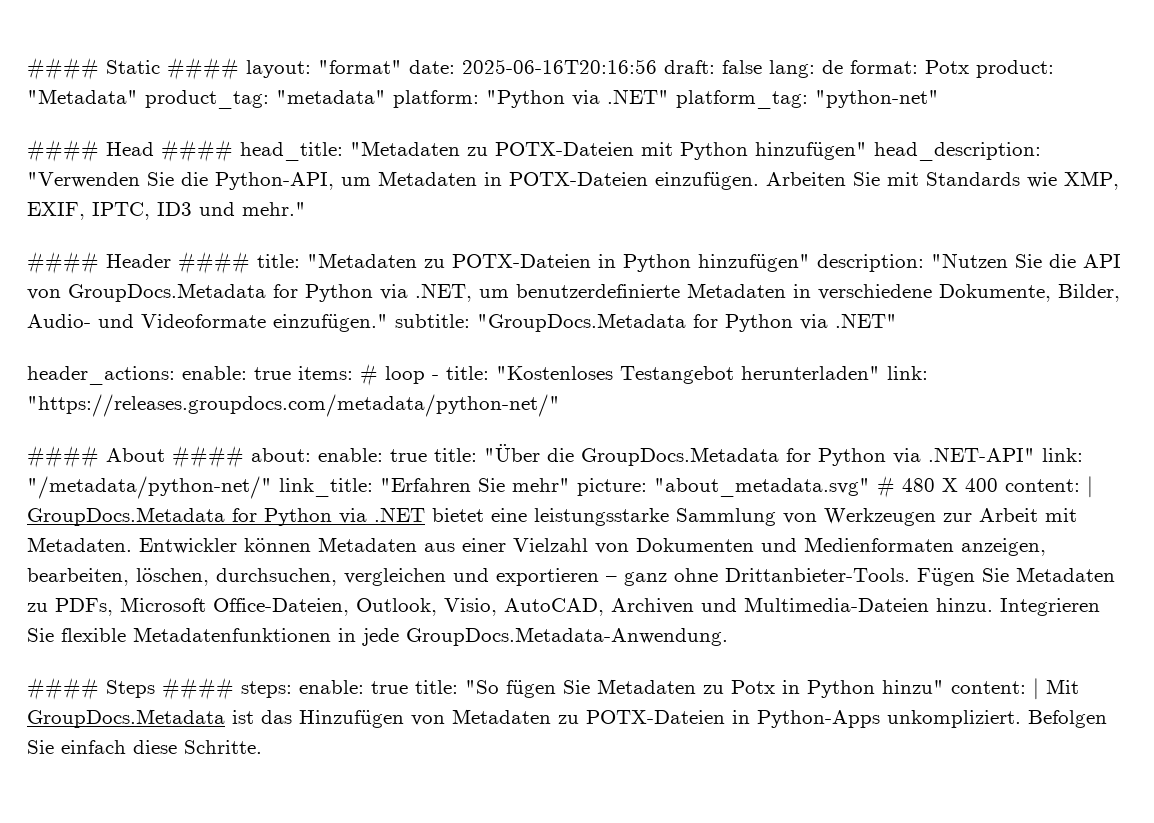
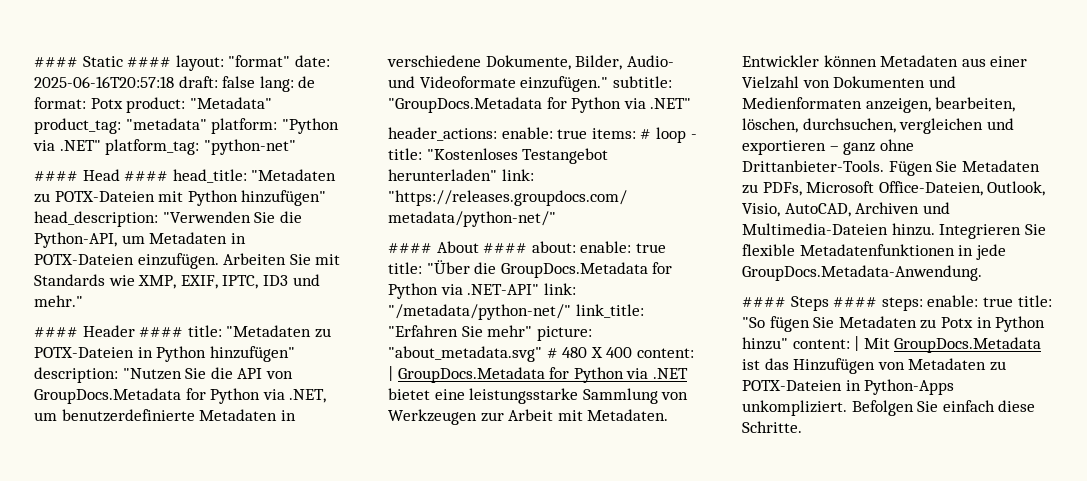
- #### Static #### layout: "format" date: 2025-06-16T20:16:56 draft: false lang: de format: Potx product: "Metadata" product_tag: "metadata" platform: "Python via .NET" platform_tag: "python-net"
+ #### Static #### layout: "format" date: 2025-06-16T20:57:18 draft: false lang: de format: Potx product: "Metadata" product_tag: "metadata" platform: "Python via .NET" platform_tag: "python-net"

